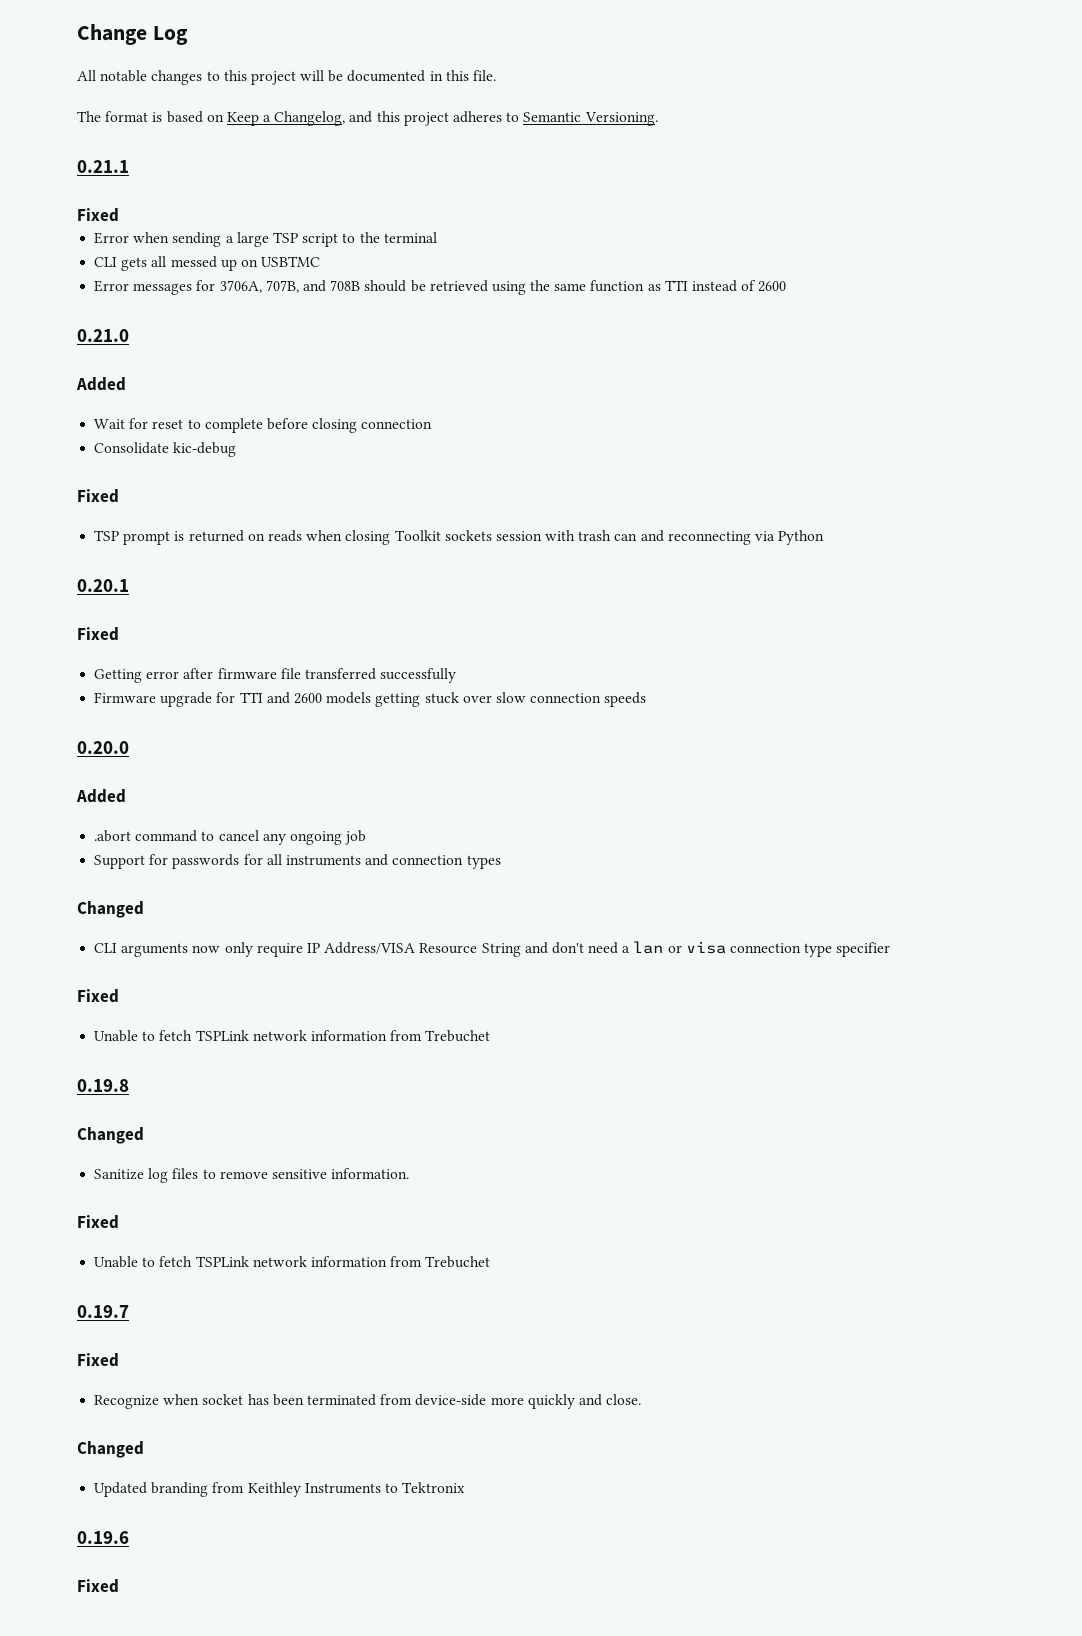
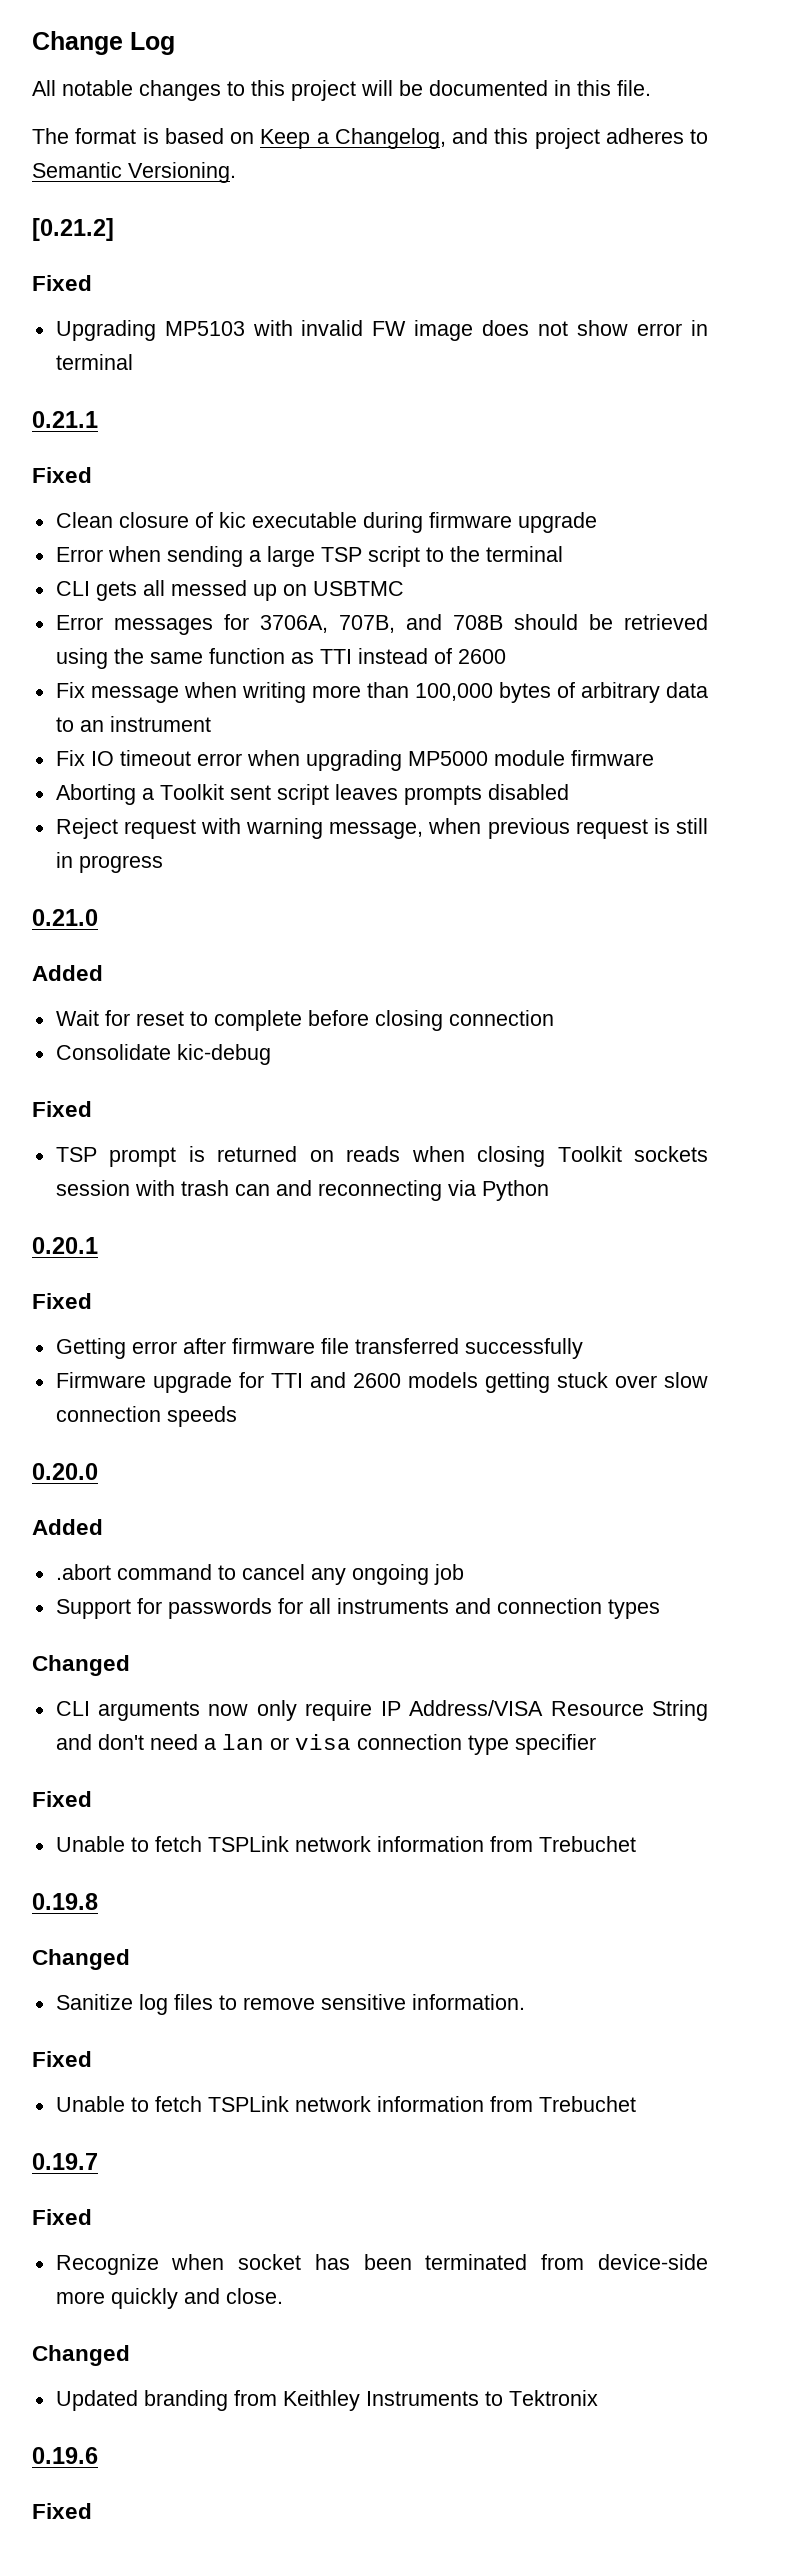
+ [0.21.2]
+ Fixed
+ Upgrading MP5103 with invalid FW image does not show error in terminal
  0.21.1
  Fixed
+ Clean closure of kic executable during firmware upgrade
+ Fix message when writing more than 100,000 bytes of arbitrary data to an instrument
+ Fix IO timeout error when upgrading MP5000 module firmware
+ Aborting a Toolkit sent script leaves prompts disabled
+ Reject request with warning message, when previous request is still in progress

